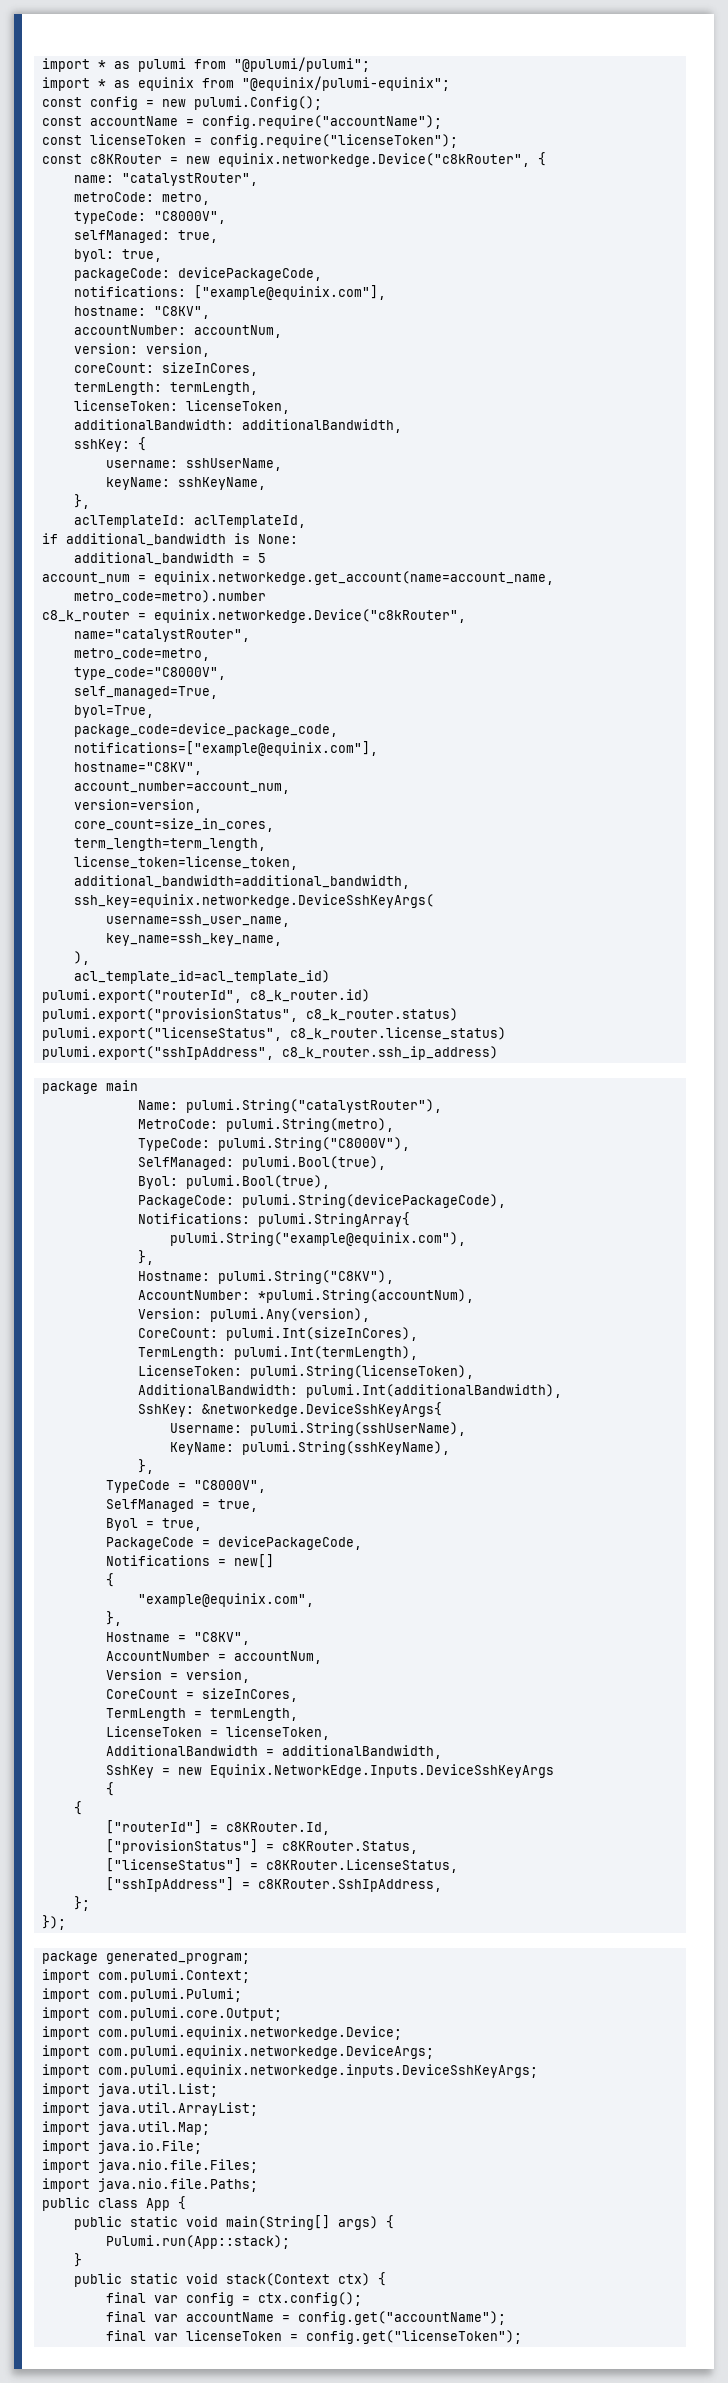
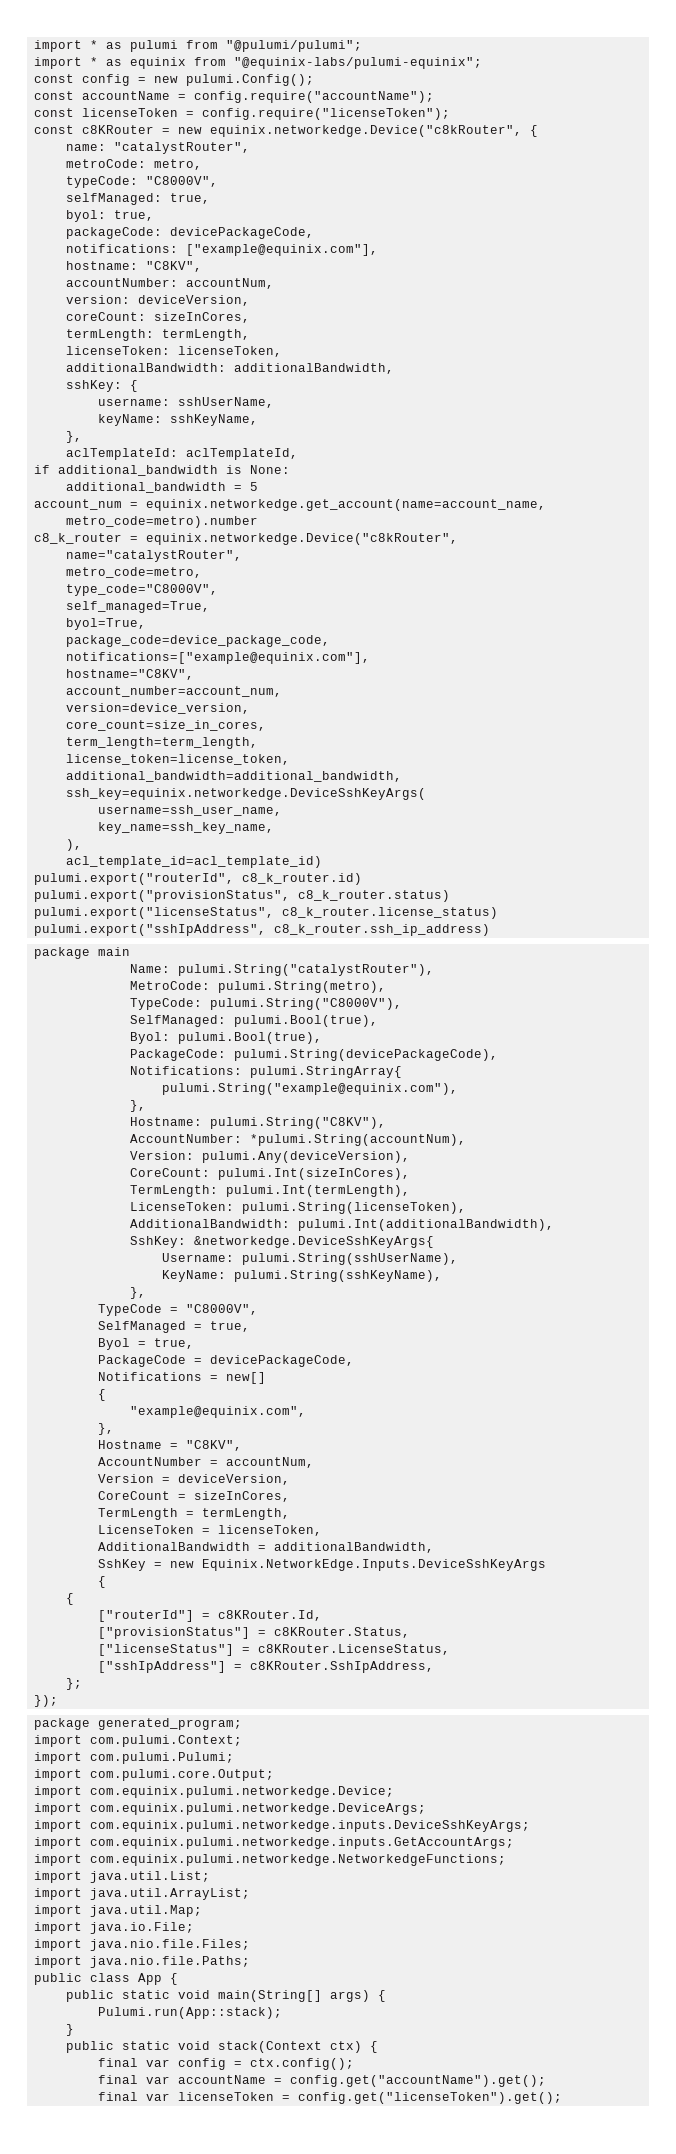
- import * as equinix from "@equinix/pulumi-equinix";
+ import * as equinix from "@equinix-labs/pulumi-equinix";
- version: version,
+ version: deviceVersion,
- version=version,
+ version=device_version,
- Version: pulumi.Any(version),
+ Version: pulumi.Any(deviceVersion),
- Version = version,
+ Version = deviceVersion,
- import com.pulumi.equinix.networkedge.Device;
- import com.pulumi.equinix.networkedge.DeviceArgs;
- import com.pulumi.equinix.networkedge.inputs.DeviceSshKeyArgs;
+ import com.equinix.pulumi.networkedge.Device;
+ import com.equinix.pulumi.networkedge.DeviceArgs;
+ import com.equinix.pulumi.networkedge.inputs.DeviceSshKeyArgs;
+ import com.equinix.pulumi.networkedge.inputs.GetAccountArgs;
+ import com.equinix.pulumi.networkedge.NetworkedgeFunctions;
- final var accountName = config.get("accountName");
+ final var accountName = config.get("accountName").get();
- final var licenseToken = config.get("licenseToken");
+ final var licenseToken = config.get("licenseToken").get();

